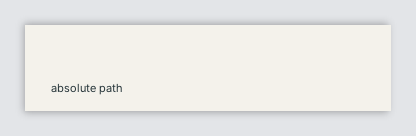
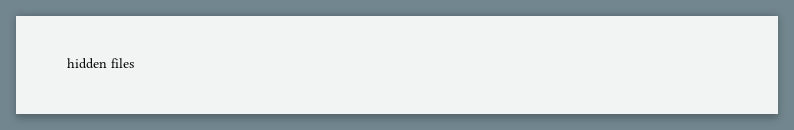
- absolute path
+ hidden files

